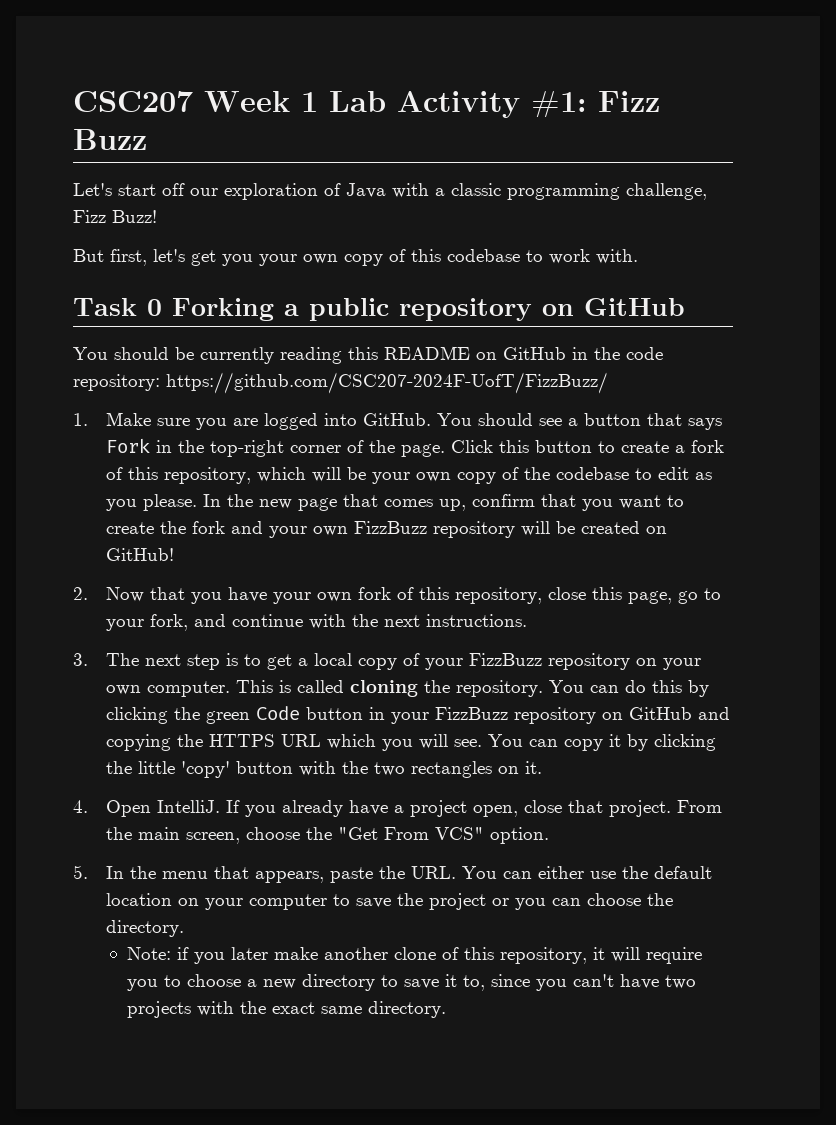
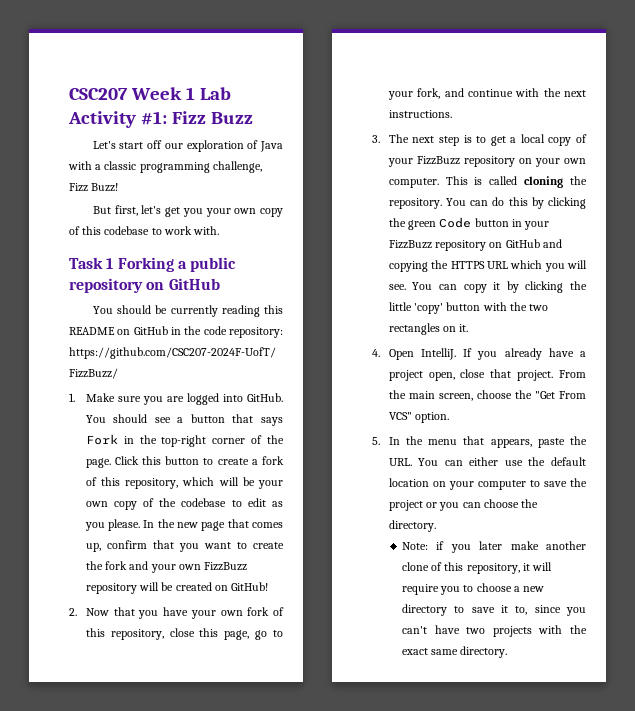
- Task 0 Forking a public repository on GitHub
+ Task 1 Forking a public repository on GitHub

